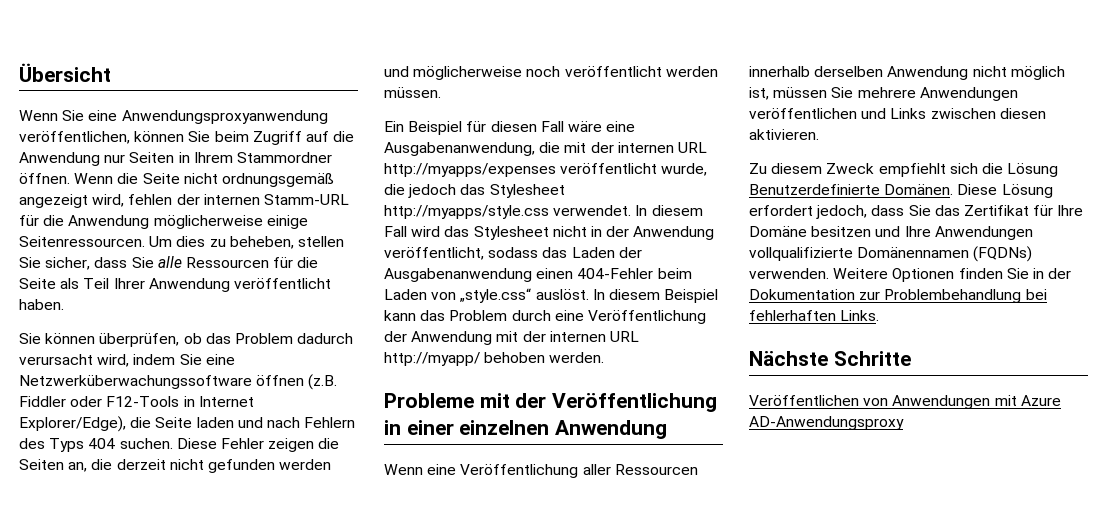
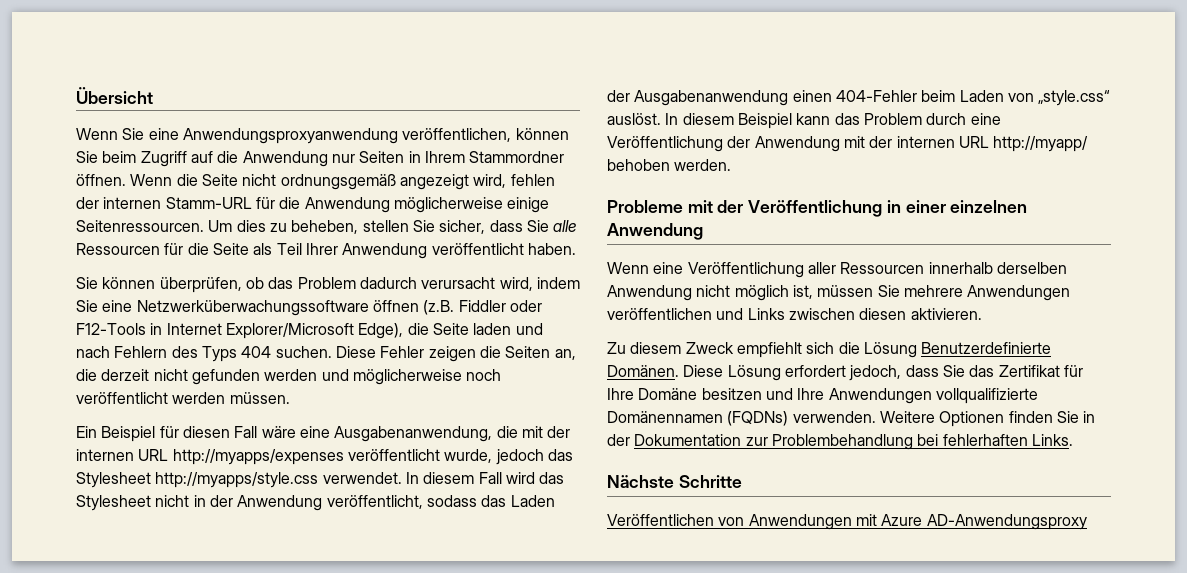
- Sie können überprüfen, ob das Problem dadurch verursacht wird, indem Sie eine Netzwerküberwachungssoftware öffnen (z.B. Fiddler oder F12-Tools in Internet Explorer/Edge), die Seite laden und nach Fehlern des Typs 404 suchen.
+ Sie können überprüfen, ob das Problem dadurch verursacht wird, indem Sie eine Netzwerküberwachungssoftware öffnen (z.B. Fiddler oder F12-Tools in Internet Explorer/Microsoft Edge), die Seite laden und nach Fehlern des Typs 404 suchen.
- Ein Beispiel für diesen Fall wäre eine Ausgabenanwendung, die mit der internen URL http://myapps/expenses veröffentlicht wurde, die jedoch das Stylesheet http://myapps/style.css verwendet.
+ Ein Beispiel für diesen Fall wäre eine Ausgabenanwendung, die mit der internen URL http://myapps/expenses veröffentlicht wurde, jedoch das Stylesheet http://myapps/style.css verwendet.

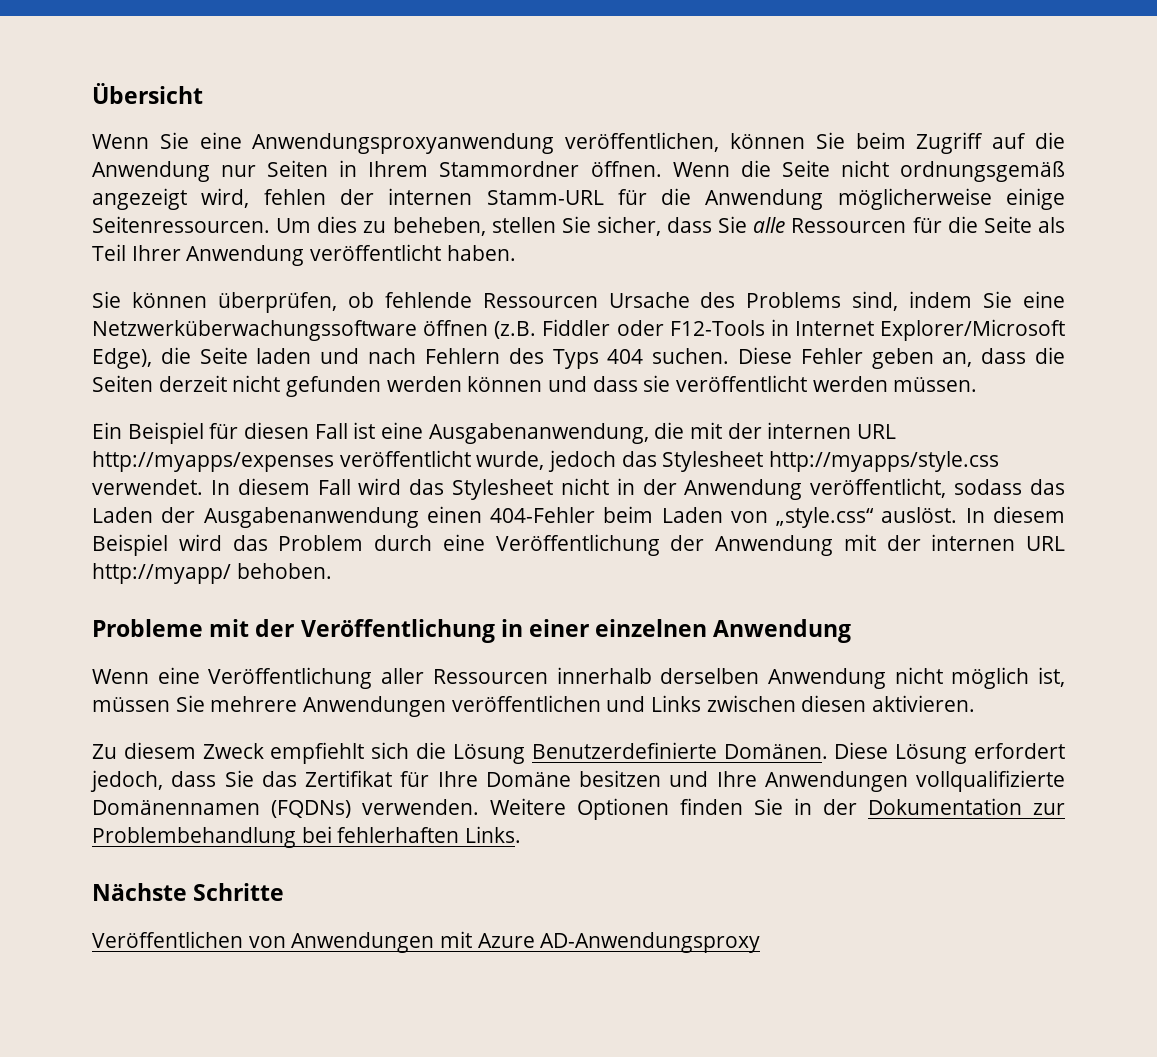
- Sie können überprüfen, ob das Problem dadurch verursacht wird, indem Sie eine Netzwerküberwachungssoftware öffnen (z.B. Fiddler oder F12-Tools in Internet Explorer/Microsoft Edge), die Seite laden und nach Fehlern des Typs 404 suchen.
+ Sie können überprüfen, ob fehlende Ressourcen Ursache des Problems sind, indem Sie eine Netzwerküberwachungssoftware öffnen (z.B. Fiddler oder F12-Tools in Internet Explorer/Microsoft Edge), die Seite laden und nach Fehlern des Typs 404 suchen.
- Diese Fehler zeigen die Seiten an, die derzeit nicht gefunden werden und möglicherweise noch veröffentlicht werden müssen.
+ Diese Fehler geben an, dass die Seiten derzeit nicht gefunden werden können und dass sie veröffentlicht werden müssen.
- Ein Beispiel für diesen Fall wäre eine Ausgabenanwendung, die mit der internen URL http://myapps/expenses veröffentlicht wurde, jedoch das Stylesheet http://myapps/style.css verwendet.
+ Ein Beispiel für diesen Fall ist eine Ausgabenanwendung, die mit der internen URL http://myapps/expenses veröffentlicht wurde, jedoch das Stylesheet http://myapps/style.css verwendet.
- In diesem Beispiel kann das Problem durch eine Veröffentlichung der Anwendung mit der internen URL http://myapp/ behoben werden.
+ In diesem Beispiel wird das Problem durch eine Veröffentlichung der Anwendung mit der internen URL http://myapp/ behoben.

